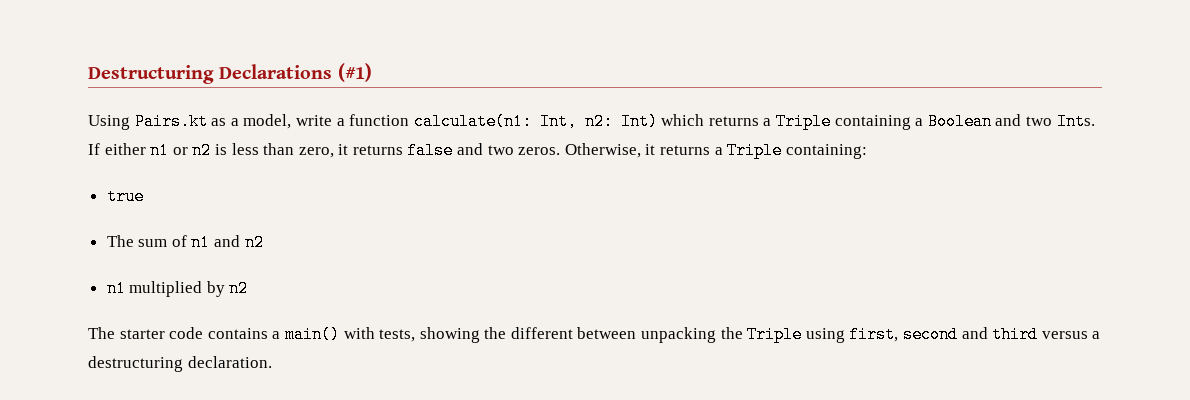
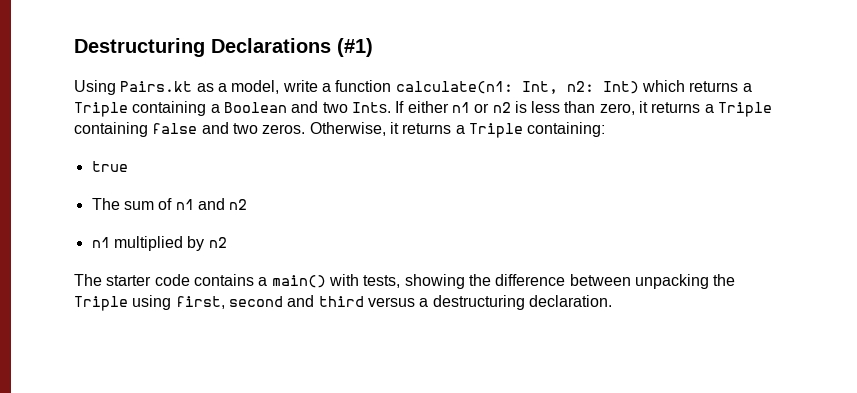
- If either n1 or n2 is less than zero, it returns false and two zeros.
+ If either n1 or n2 is less than zero, it returns a Triple containing false and two zeros.
- The starter code contains a main() with tests, showing the different between unpacking the Triple using first, second and third versus a destructuring declaration.
+ The starter code contains a main() with tests, showing the difference between unpacking the Triple using first, second and third versus a destructuring declaration.

